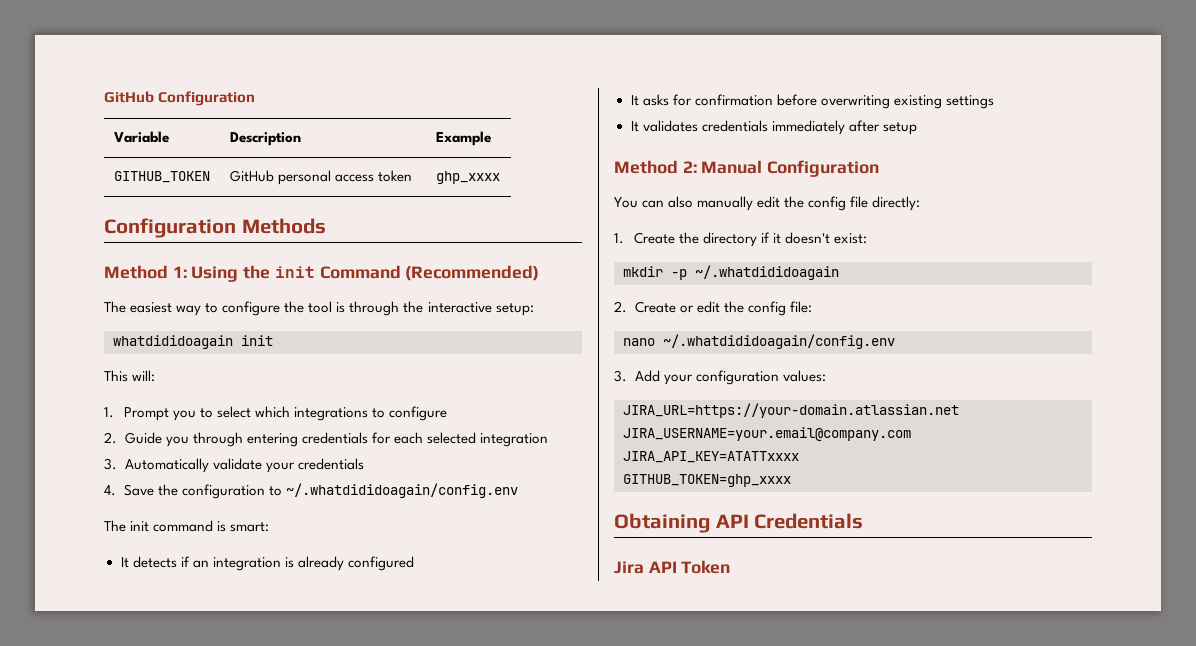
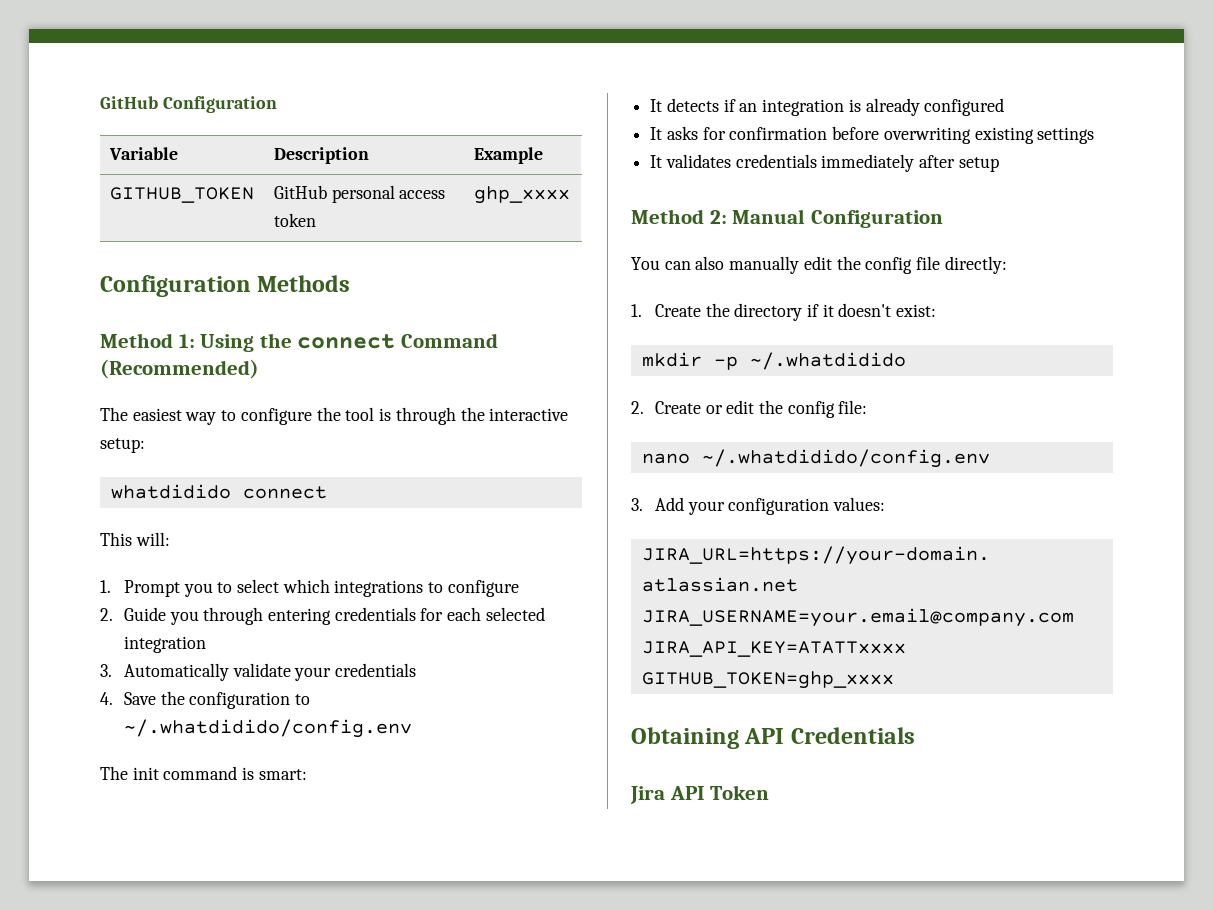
- Method 1: Using the init Command (Recommended)
+ Method 1: Using the connect Command (Recommended)
- whatdididoagain init
+ whatdidido connect
- 4. Save the configuration to ~/.whatdididoagain/config.env
+ 4. Save the configuration to ~/.whatdidido/config.env
- mkdir -p ~/.whatdididoagain
+ mkdir -p ~/.whatdidido
- nano ~/.whatdididoagain/config.env
+ nano ~/.whatdidido/config.env

